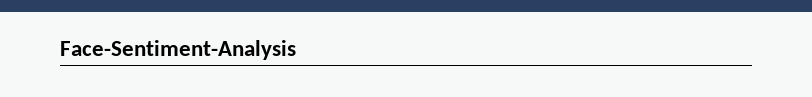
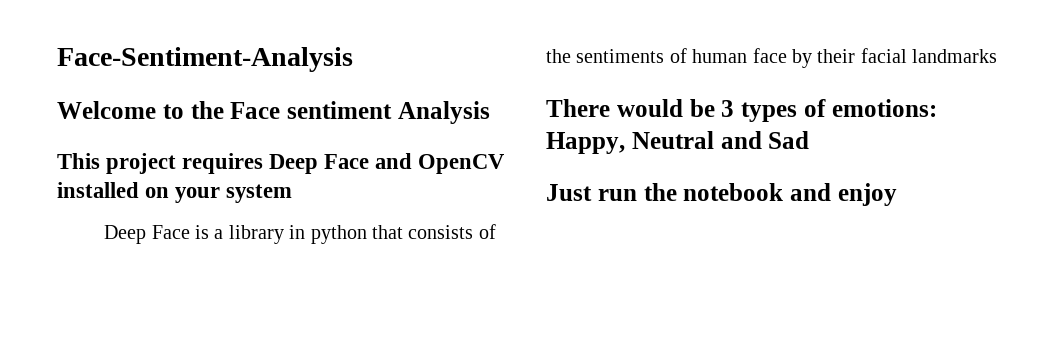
+ Welcome to the Face sentiment Analysis
+ This project requires Deep Face and OpenCV installed on your system
+ Deep Face is a library in python that consists of the sentiments of human face by their facial landmarks
+ There would be 3 types of emotions: Happy, Neutral and Sad
+ Just run the notebook and enjoy

